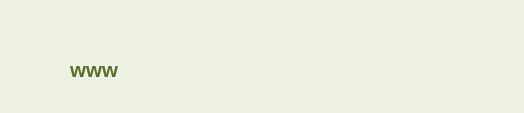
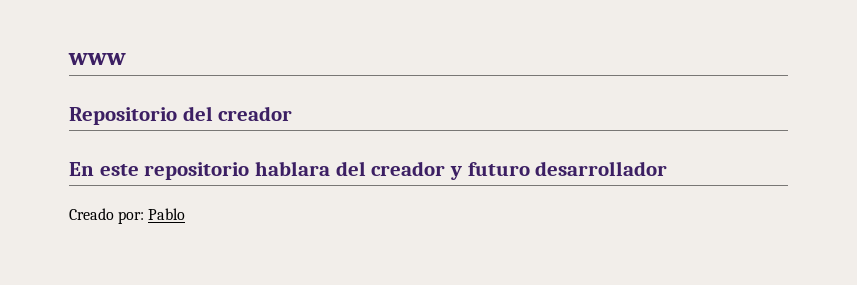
+ Repositorio del creador
+ En este repositorio hablara del creador y futuro desarrollador
+ Creado por: Pablo

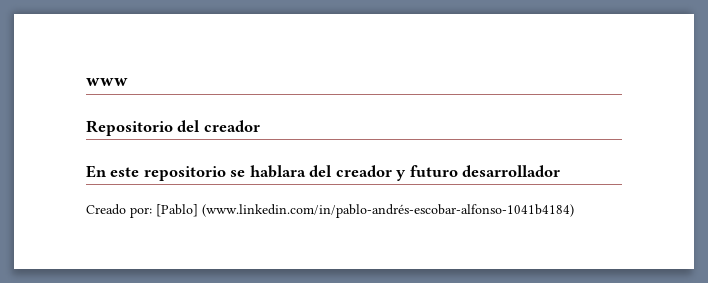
- En este repositorio hablara del creador y futuro desarrollador
+ En este repositorio se hablara del creador y futuro desarrollador
- Creado por: Pablo
+ Creado por: [Pablo] (www.linkedin.com/in/pablo-andrés-escobar-alfonso-1041b4184)

